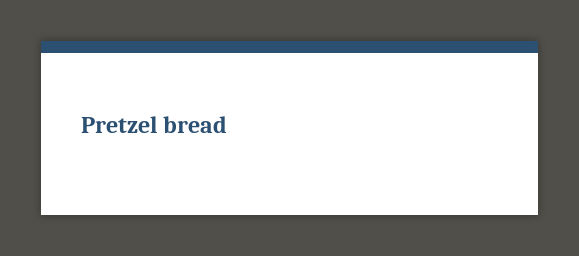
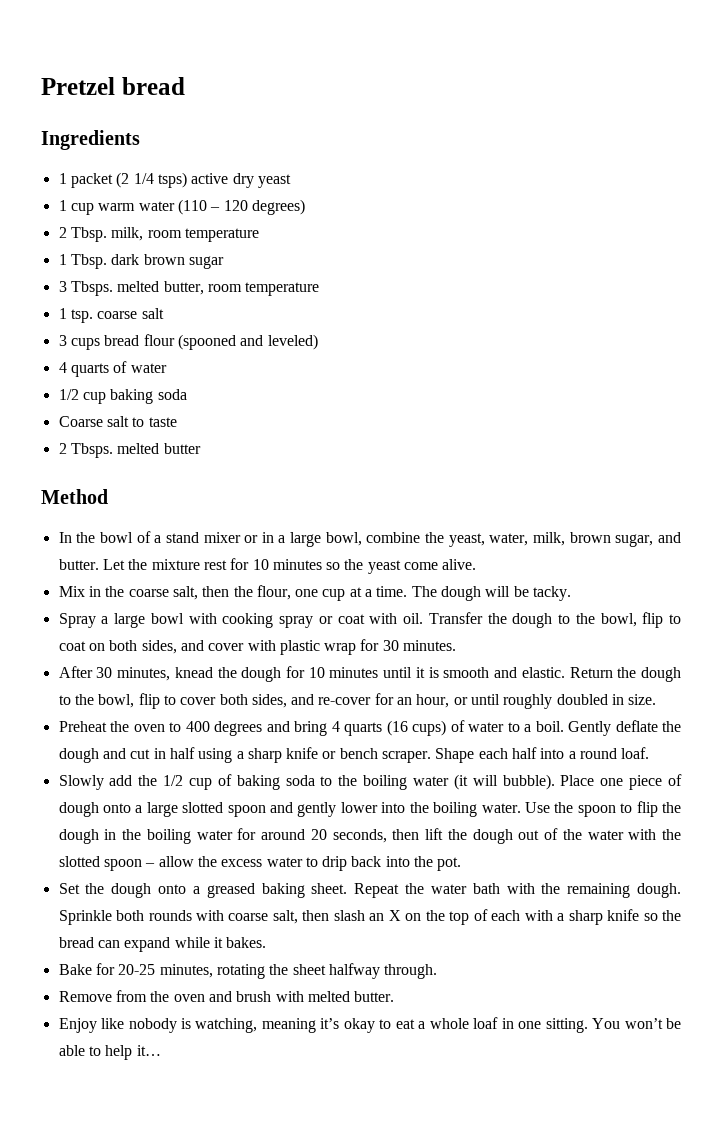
+ Ingredients
+ 1 packet (2 1/4 tsps) active dry yeast
+ 1 cup warm water (110 – 120 degrees)
+ 2 Tbsp. milk, room temperature
+ 1 Tbsp. dark brown sugar
+ 3 Tbsps. melted butter, room temperature
+ 1 tsp. coarse salt
+ 3 cups bread flour (spooned and leveled)
+ 4 quarts of water
+ 1/2 cup baking soda
+ Coarse salt to taste
+ 2 Tbsps. melted butter
+ Method
+ In the bowl of a stand mixer or in a large bowl, combine the yeast, water, milk, brown sugar, and butter. Let the mixture rest for 10 minutes so the yeast come alive.
+ Mix in the coarse salt, then the flour, one cup at a time. The dough will be tacky.
+ Spray a large bowl with cooking spray or coat with oil. Transfer the dough to the bowl, flip to coat on both sides, and cover with plastic wrap for 30 minutes.
+ After 30 minutes, knead the dough for 10 minutes until it is smooth and elastic. Return the dough to the bowl, flip to cover both sides, and re-cover for an hour, or until roughly doubled in size.
+ Preheat the oven to 400 degrees and bring 4 quarts (16 cups) of water to a boil. Gently deflate the dough and cut in half using a sharp knife or bench scraper. Shape each half into a round loaf.
+ Slowly add the 1/2 cup of baking soda to the boiling water (it will bubble). Place one piece of dough onto a large slotted spoon and gently lower into the boiling water. Use the spoon to flip the dough in the boiling water for around 20 seconds, then lift the dough out of the water with the slotted spoon – allow the excess water to drip back into the pot.
+ Set the dough onto a greased baking sheet. Repeat the water bath with the remaining dough. Sprinkle both rounds with coarse salt, then slash an X on the top of each with a sharp knife so the bread can expand while it bakes.
+ Bake for 20-25 minutes, rotating the sheet halfway through.
+ Remove from the oven and brush with melted butter.
+ Enjoy like nobody is watching, meaning it’s okay to eat a whole loaf in one sitting. You won’t be able to help it…

